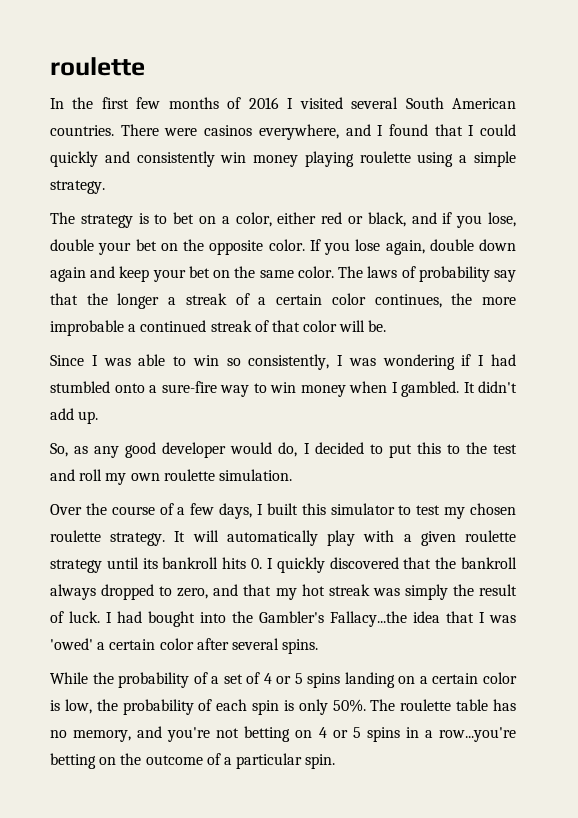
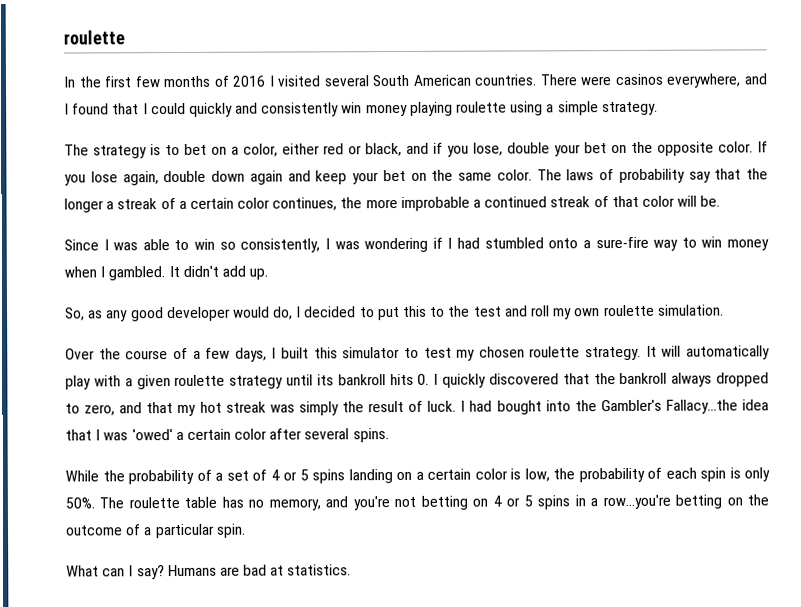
+ What can I say? Humans are bad at statistics.

